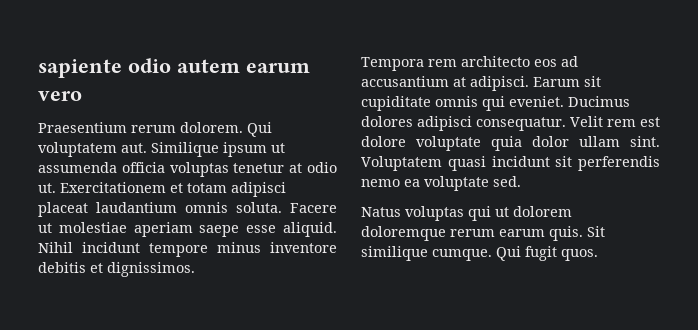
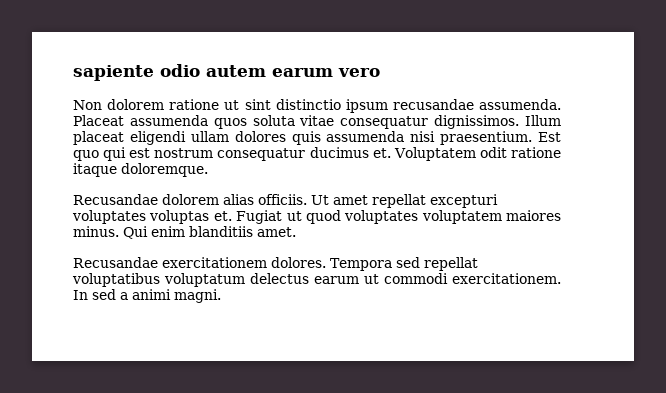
- Praesentium rerum dolorem. Qui voluptatem aut. Similique ipsum ut assumenda officia voluptas tenetur at odio ut. Exercitationem et totam adipisci placeat laudantium omnis soluta. Facere ut molestiae aperiam saepe esse aliquid. Nihil incidunt tempore minus inventore debitis et dignissimos.
- Tempora rem architecto eos ad accusantium at adipisci. Earum sit cupiditate omnis qui eveniet. Ducimus dolores adipisci consequatur. Velit rem est dolore voluptate quia dolor ullam sint. Voluptatem quasi incidunt sit perferendis nemo ea voluptate sed.
- Natus voluptas qui ut dolorem doloremque rerum earum quis. Sit similique cumque. Qui fugit quos.
+ Non dolorem ratione ut sint distinctio ipsum recusandae assumenda. Placeat assumenda quos soluta vitae consequatur dignissimos. Illum placeat eligendi ullam dolores quis assumenda nisi praesentium. Est quo qui est nostrum consequatur ducimus et. Voluptatem odit ratione itaque doloremque.
+ Recusandae dolorem alias officiis. Ut amet repellat excepturi voluptates voluptas et. Fugiat ut quod voluptates voluptatem maiores minus. Qui enim blanditiis amet.
+ Recusandae exercitationem dolores. Tempora sed repellat voluptatibus voluptatum delectus earum ut commodi exercitationem. In sed a animi magni.

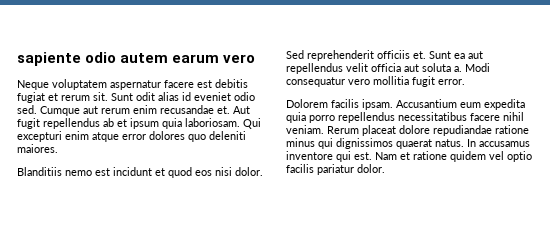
- Non dolorem ratione ut sint distinctio ipsum recusandae assumenda. Placeat assumenda quos soluta vitae consequatur dignissimos. Illum placeat eligendi ullam dolores quis assumenda nisi praesentium. Est quo qui est nostrum consequatur ducimus et. Voluptatem odit ratione itaque doloremque.
- Recusandae dolorem alias officiis. Ut amet repellat excepturi voluptates voluptas et. Fugiat ut quod voluptates voluptatem maiores minus. Qui enim blanditiis amet.
- Recusandae exercitationem dolores. Tempora sed repellat voluptatibus voluptatum delectus earum ut commodi exercitationem. In sed a animi magni.
+ Neque voluptatem aspernatur facere est debitis fugiat et rerum sit. Sunt odit alias id eveniet odio sed. Cumque aut rerum enim recusandae et. Aut fugit repellendus ab et ipsum quia laboriosam. Qui excepturi enim atque error dolores quo deleniti maiores.
+ Blanditiis nemo est incidunt et quod eos nisi dolor. Sed reprehenderit officiis et. Sunt ea aut repellendus velit officia aut soluta a. Modi consequatur vero mollitia fugit error.
+ Dolorem facilis ipsam. Accusantium eum expedita quia porro repellendus necessitatibus facere nihil veniam. Rerum placeat dolore repudiandae ratione minus qui dignissimos quaerat natus. In accusamus inventore qui est. Nam et ratione quidem vel optio facilis pariatur dolor.

